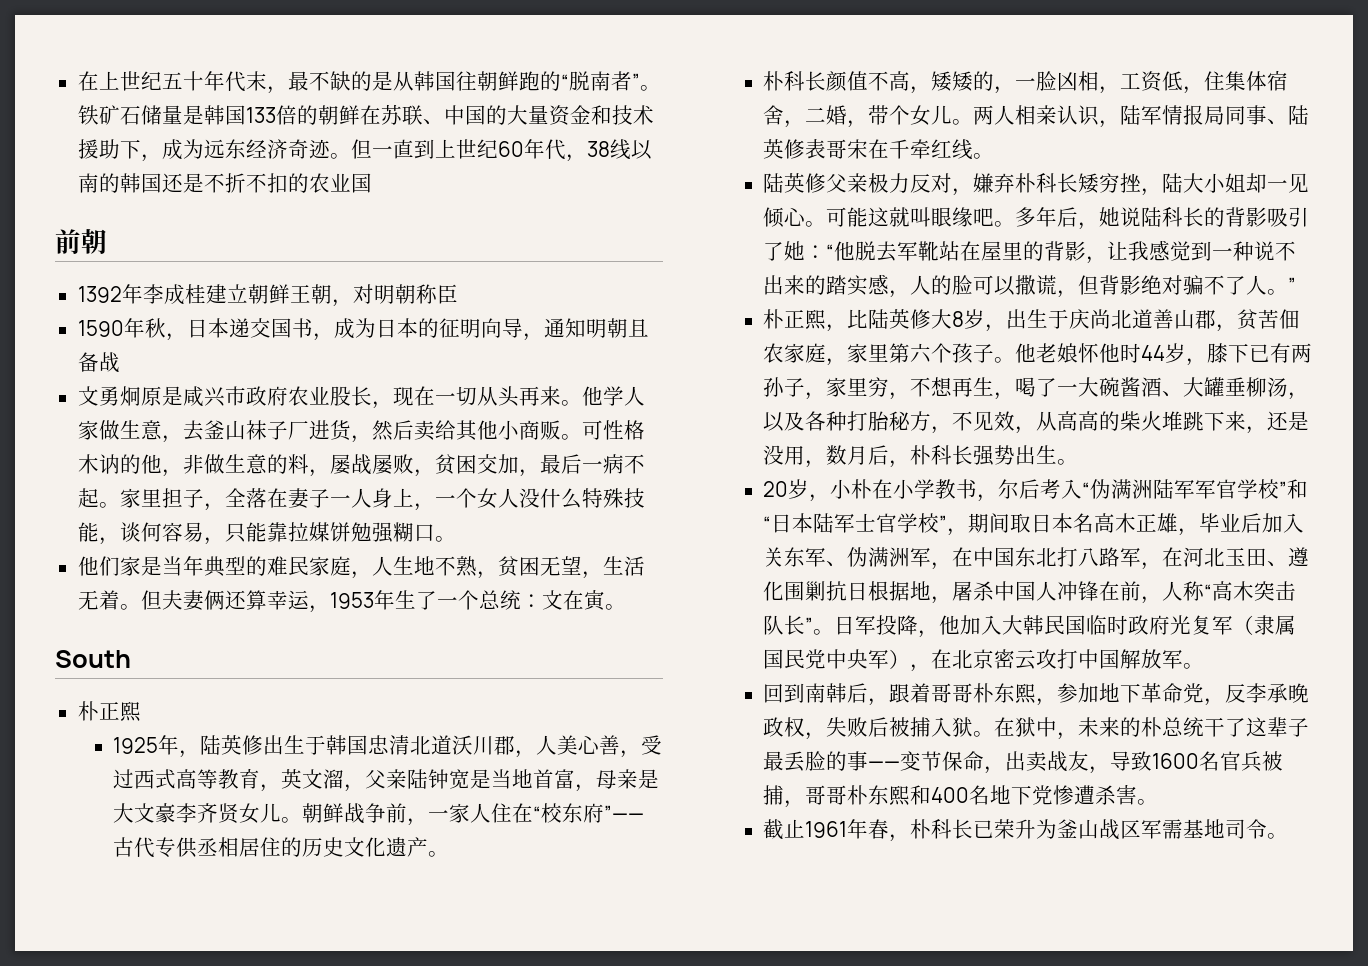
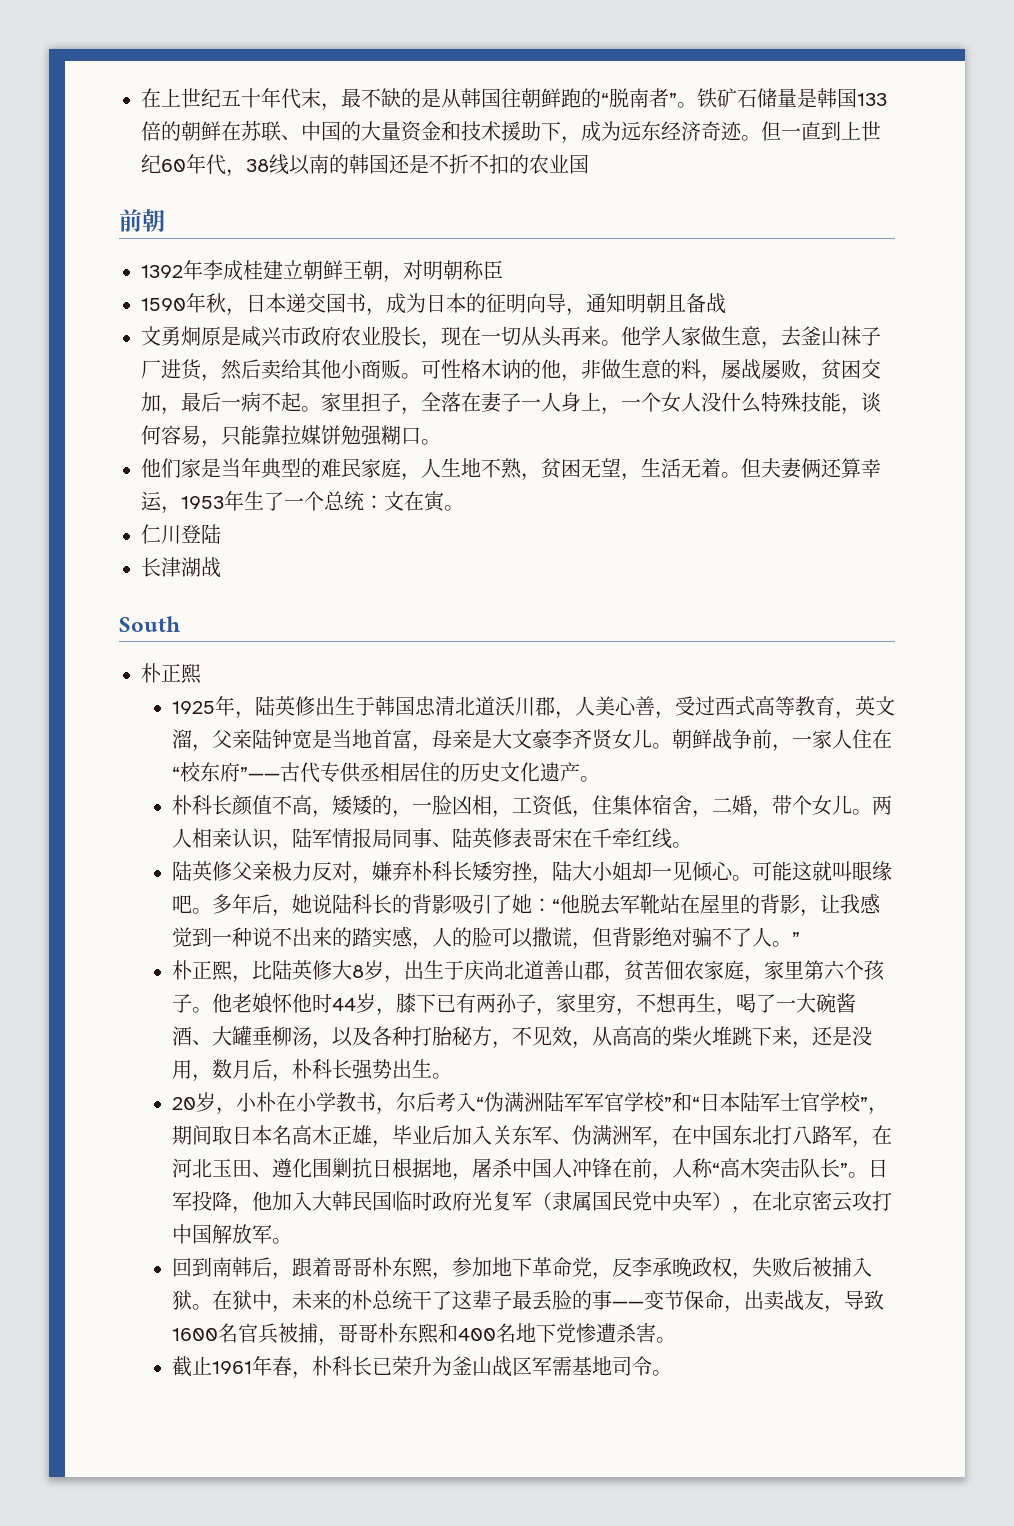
+ 仁川登陆
+ 长津湖战

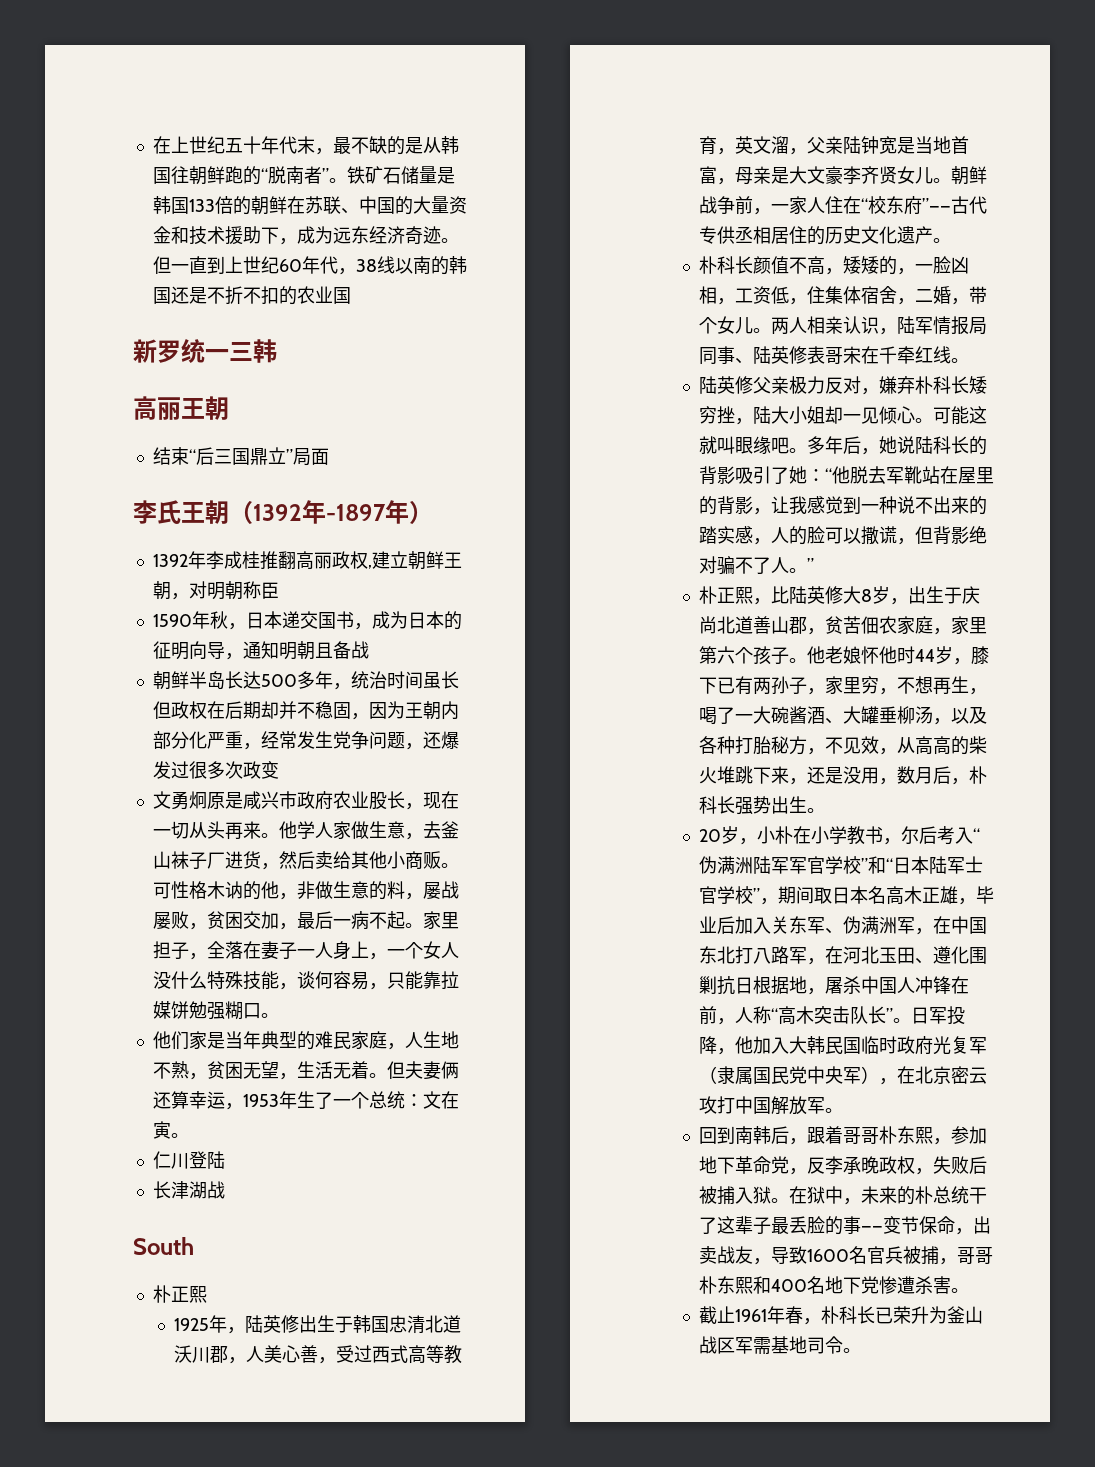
- 前朝
+ 新罗统一三韩
+ 高丽王朝
+ 结束“后三国鼎立”局面
+ 李氏王朝（1392年-1897年）
- 1392年李成桂建立朝鲜王朝，对明朝称臣
+ 1392年李成桂推翻高丽政权,建立朝鲜王朝，对明朝称臣
+ 朝鲜半岛长达500多年，统治时间虽长但政权在后期却并不稳固，因为王朝内部分化严重，经常发生党争问题，还爆发过很多次政变

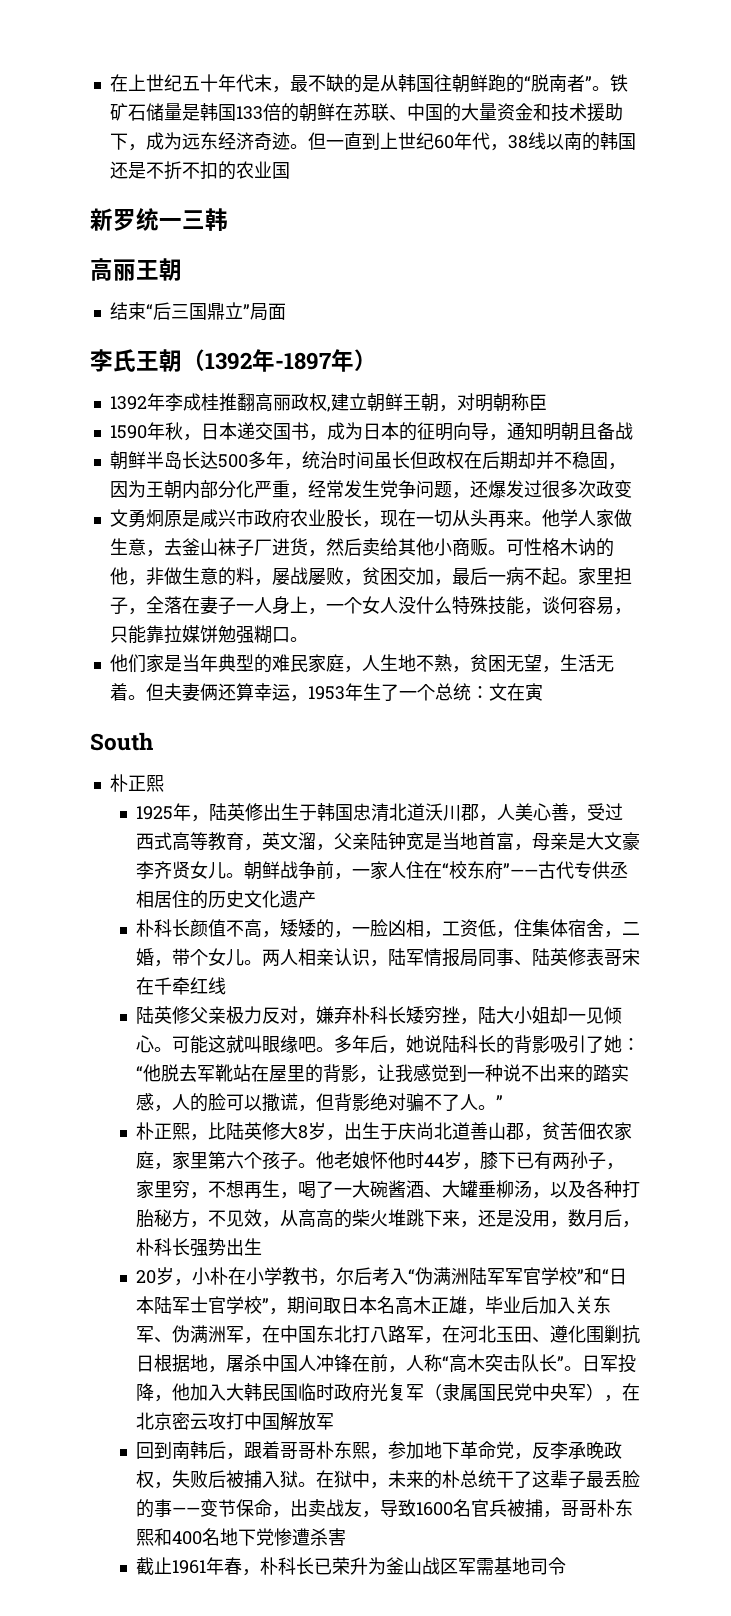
- 但夫妻俩还算幸运，1953年生了一个总统：文在寅。
- 仁川登陆
- 长津湖战
+ 但夫妻俩还算幸运，1953年生了一个总统：文在寅
- 朝鲜战争前，一家人住在“校东府”——古代专供丞相居住的历史文化遗产。
+ 朝鲜战争前，一家人住在“校东府”——古代专供丞相居住的历史文化遗产
- 两人相亲认识，陆军情报局同事、陆英修表哥宋在千牵红线。
+ 两人相亲认识，陆军情报局同事、陆英修表哥宋在千牵红线
- 他老娘怀他时44岁，膝下已有两孙子，家里穷，不想再生，喝了一大碗酱酒、大罐垂柳汤，以及各种打胎秘方，不见效，从高高的柴火堆跳下来，还是没用，数月后，朴科长强势出生。
+ 他老娘怀他时44岁，膝下已有两孙子，家里穷，不想再生，喝了一大碗酱酒、大罐垂柳汤，以及各种打胎秘方，不见效，从高高的柴火堆跳下来，还是没用，数月后，朴科长强势出生
- 日军投降，他加入大韩民国临时政府光复军（隶属国民党中央军），在北京密云攻打中国解放军。
+ 日军投降，他加入大韩民国临时政府光复军（隶属国民党中央军），在北京密云攻打中国解放军
- 在狱中，未来的朴总统干了这辈子最丢脸的事——变节保命，出卖战友，导致1600名官兵被捕，哥哥朴东熙和400名地下党惨遭杀害。
+ 在狱中，未来的朴总统干了这辈子最丢脸的事——变节保命，出卖战友，导致1600名官兵被捕，哥哥朴东熙和400名地下党惨遭杀害
- 截止1961年春，朴科长已荣升为釜山战区军需基地司令。
+ 截止1961年春，朴科长已荣升为釜山战区军需基地司令

